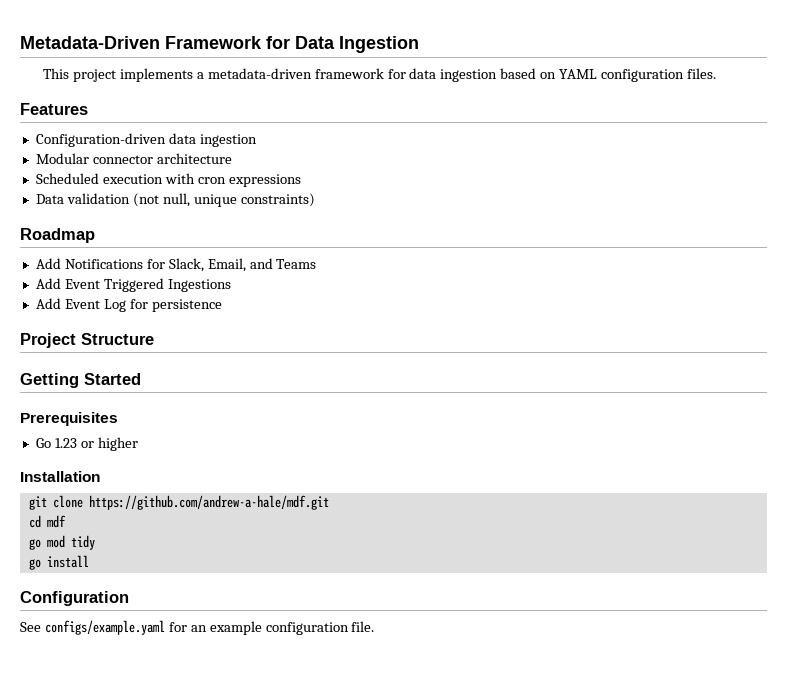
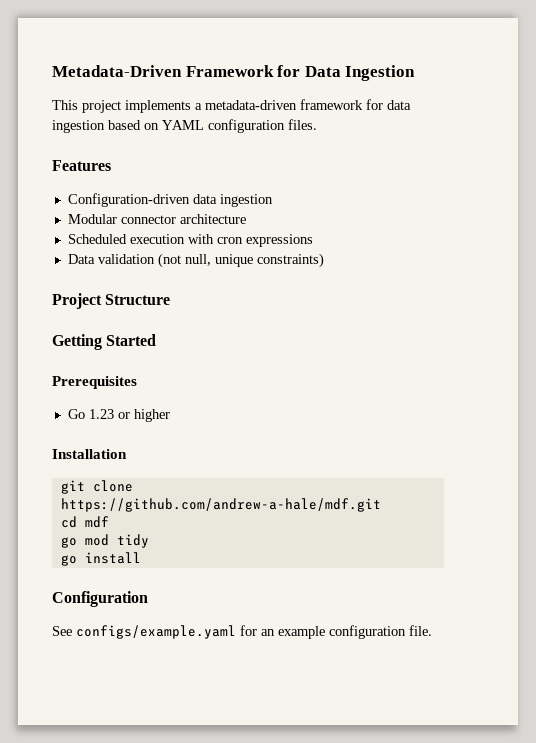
- Roadmap
- Add Notifications for Slack, Email, and Teams
- Add Event Triggered Ingestions
- Add Event Log for persistence

